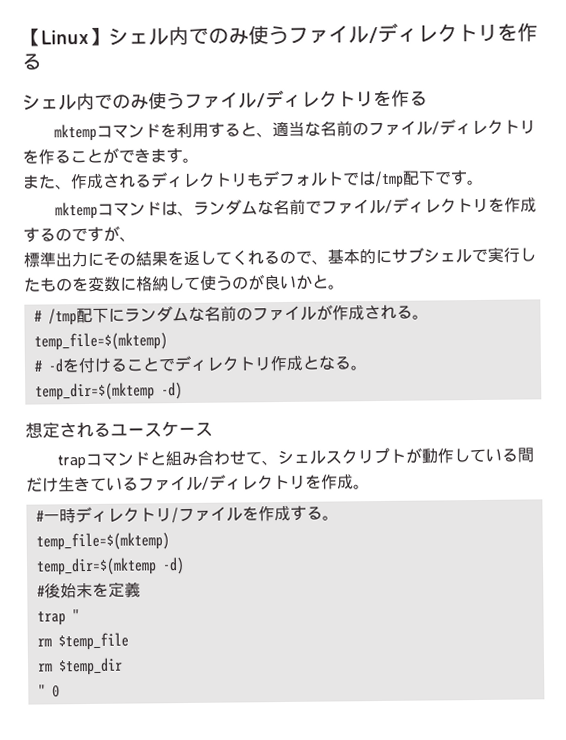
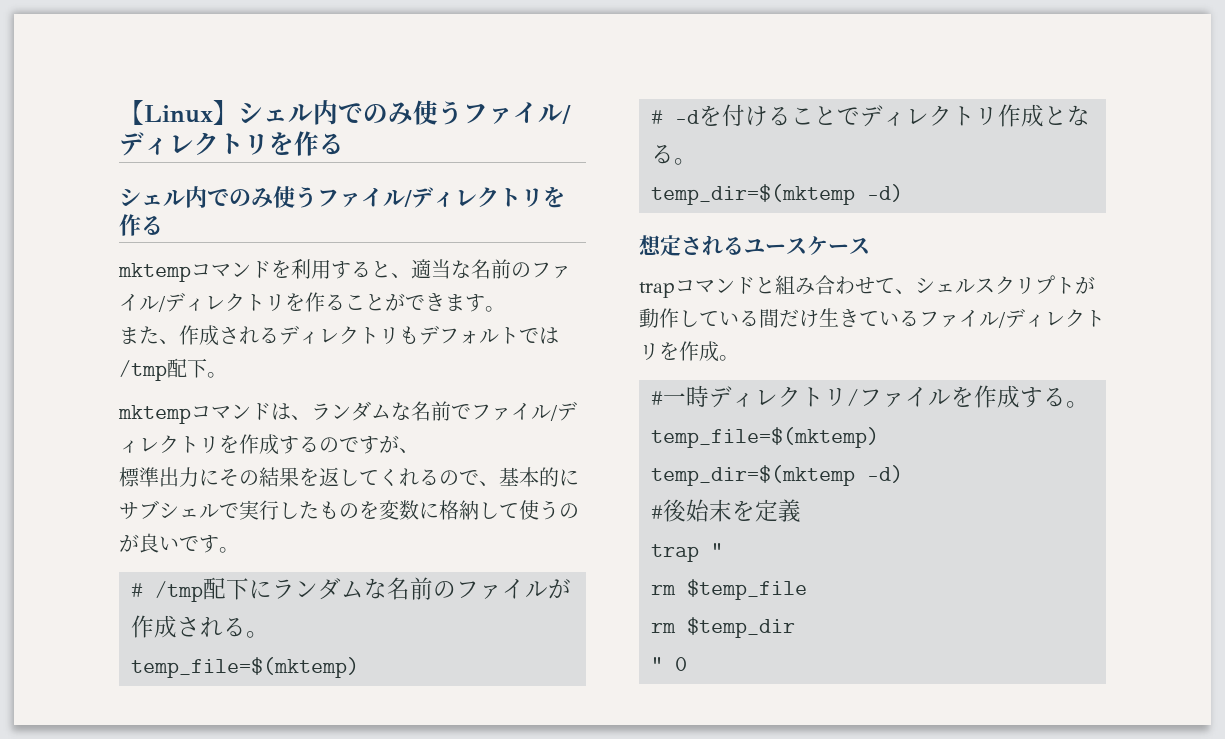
- また、作成されるディレクトリもデフォルトでは/tmp配下です。
+ また、作成されるディレクトリもデフォルトでは/tmp配下。
- 標準出力にその結果を返してくれるので、基本的にサブシェルで実行したものを変数に格納して使うのが良いかと。
+ 標準出力にその結果を返してくれるので、基本的にサブシェルで実行したものを変数に格納して使うのが良いです。

